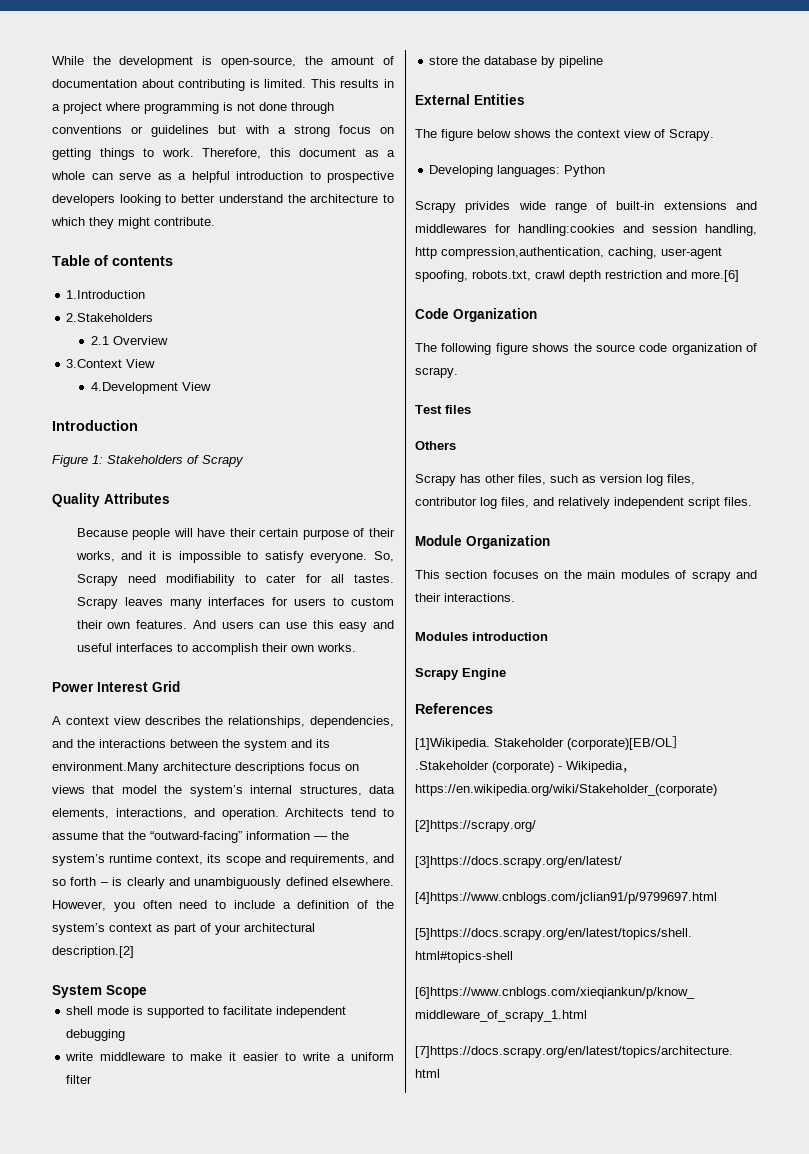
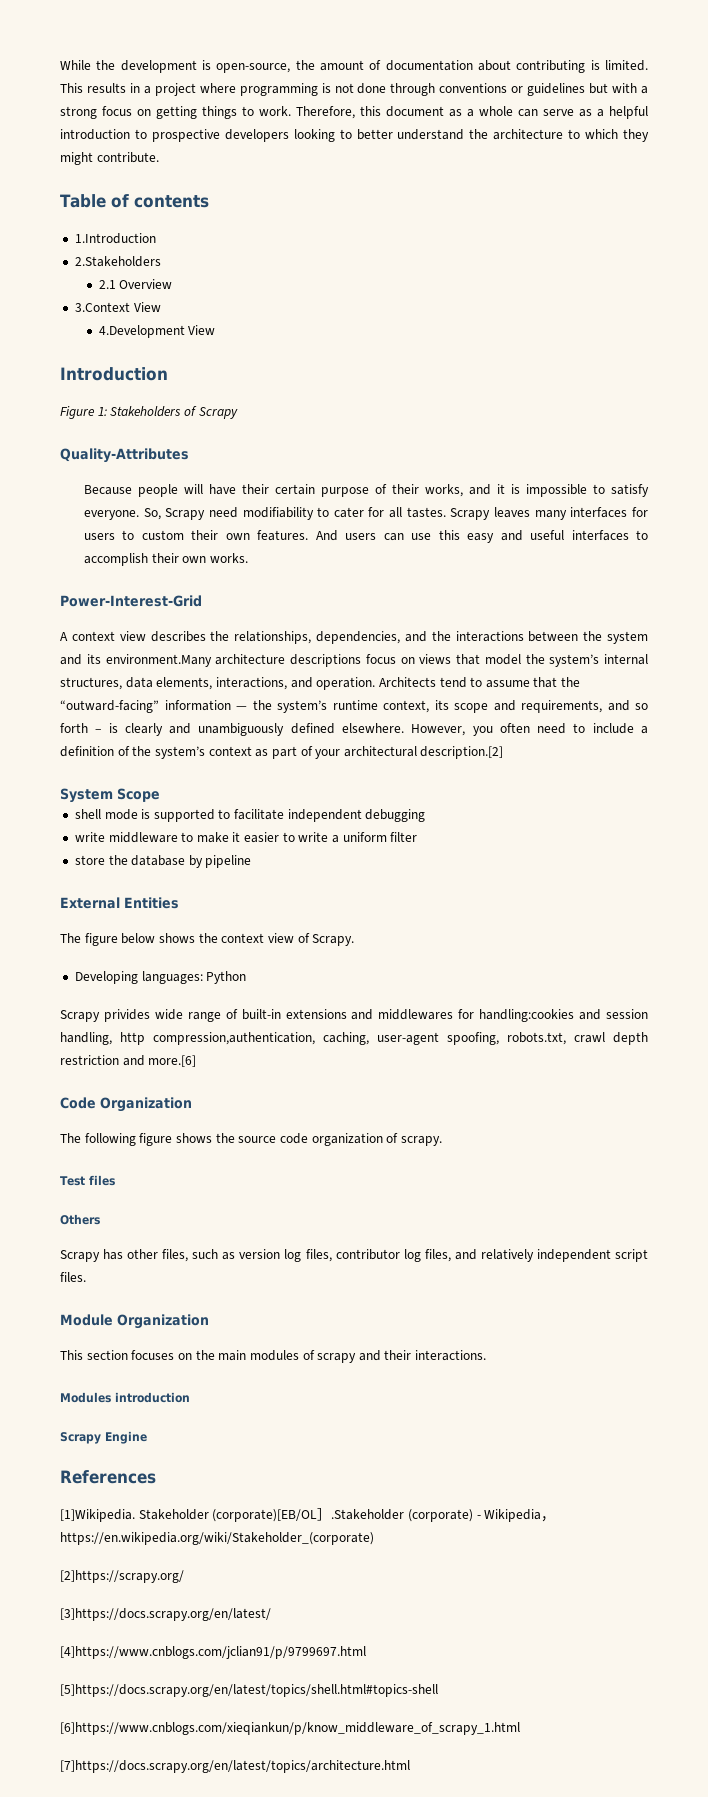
- Quality Attributes
+ Quality-Attributes
- Power Interest Grid
+ Power-Interest-Grid

